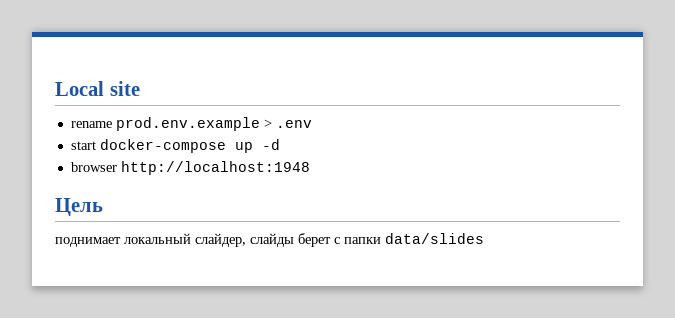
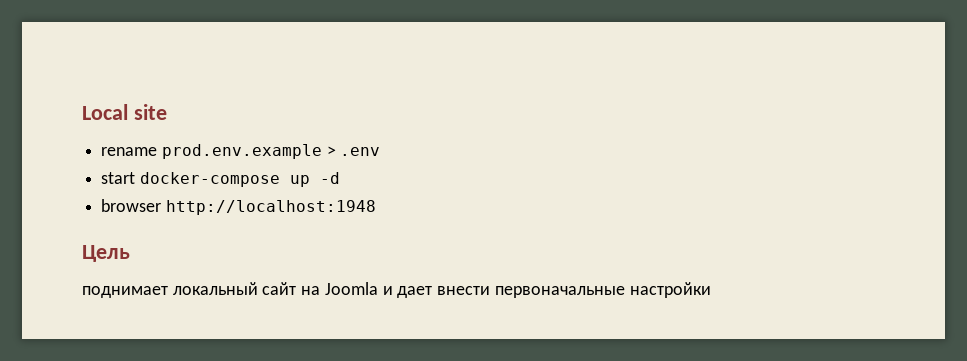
- поднимает локальный слайдер, слайды берет с папки data/slides
+ поднимает локальный сайт на Joomla и дает внести первоначальные настройки

